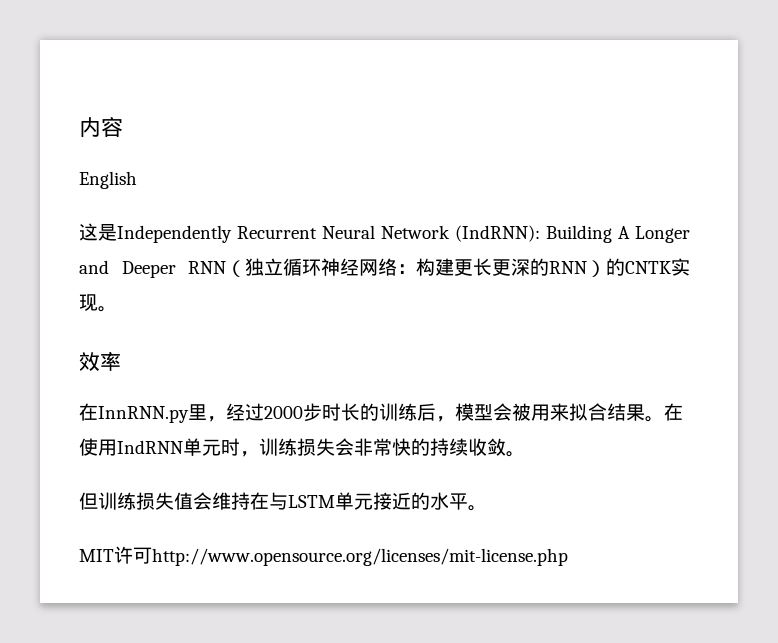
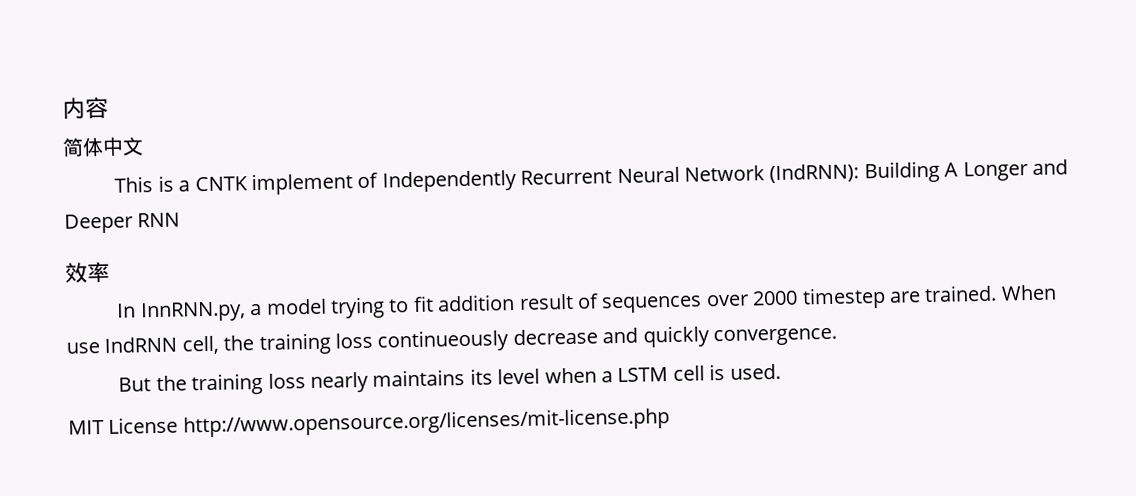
- English
- 这是Independently Recurrent Neural Network (IndRNN): Building A Longer and Deeper RNN（独立循环神经网络：构建更长更深的RNN）的CNTK实现。
+ 简体中文
+ This is a CNTK implement of Independently Recurrent Neural Network (IndRNN): Building A Longer and Deeper RNN
  效率
- 在InnRNN.py里，经过2000步时长的训练后，模型会被用来拟合结果。在使用IndRNN单元时，训练损失会非常快的持续收敛。
- 但训练损失值会维持在与LSTM单元接近的水平。
+ In InnRNN.py, a model trying to fit addition result of sequences over 2000 timestep are trained. When use IndRNN cell, the training loss continueously decrease and quickly convergence.
+ But the training loss nearly maintains its level when a LSTM cell is used.
- MIT许可http://www.opensource.org/licenses/mit-license.php
+ MIT License http://www.opensource.org/licenses/mit-license.php

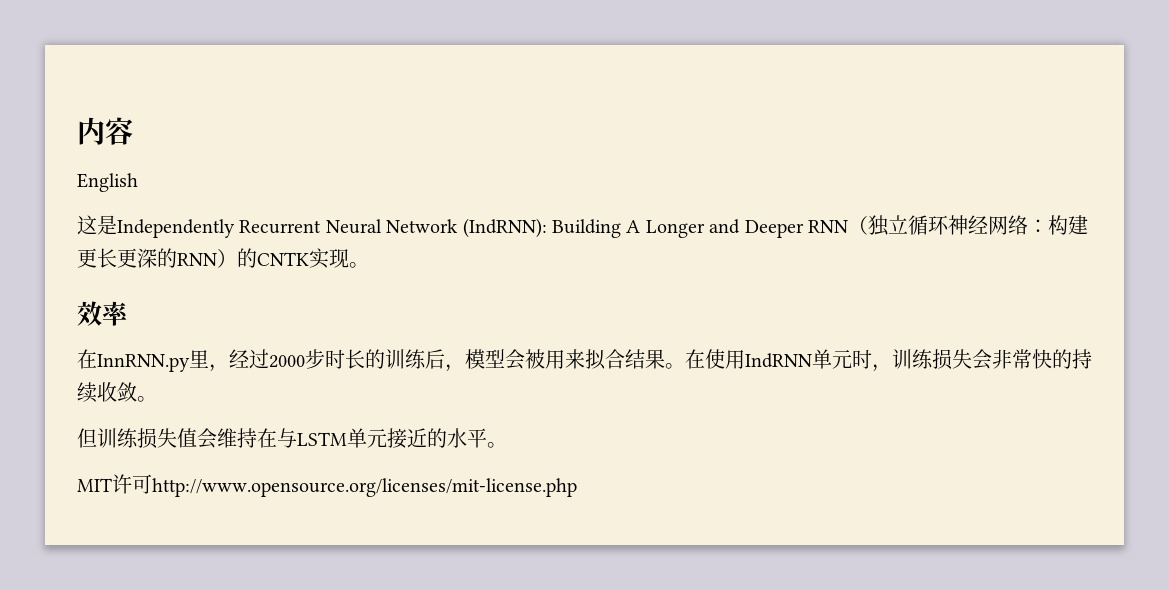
- 简体中文
- This is a CNTK implement of Independently Recurrent Neural Network (IndRNN): Building A Longer and Deeper RNN
+ English
+ 这是Independently Recurrent Neural Network (IndRNN): Building A Longer and Deeper RNN（独立循环神经网络：构建更长更深的RNN）的CNTK实现。
  效率
- In InnRNN.py, a model trying to fit addition result of sequences over 2000 timestep are trained. When use IndRNN cell, the training loss continueously decrease and quickly convergence.
- But the training loss nearly maintains its level when a LSTM cell is used.
+ 在InnRNN.py里，经过2000步时长的训练后，模型会被用来拟合结果。在使用IndRNN单元时，训练损失会非常快的持续收敛。
+ 但训练损失值会维持在与LSTM单元接近的水平。
- MIT License http://www.opensource.org/licenses/mit-license.php
+ MIT许可http://www.opensource.org/licenses/mit-license.php

